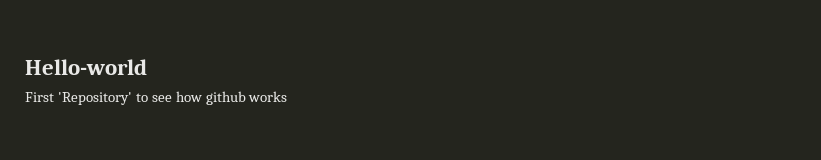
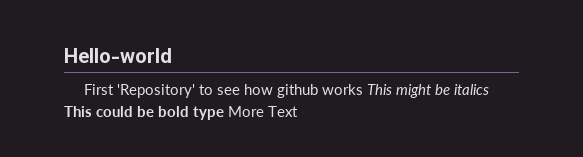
- First 'Repository' to see how github works
+ First 'Repository' to see how github works This might be italics This could be bold type More Text

